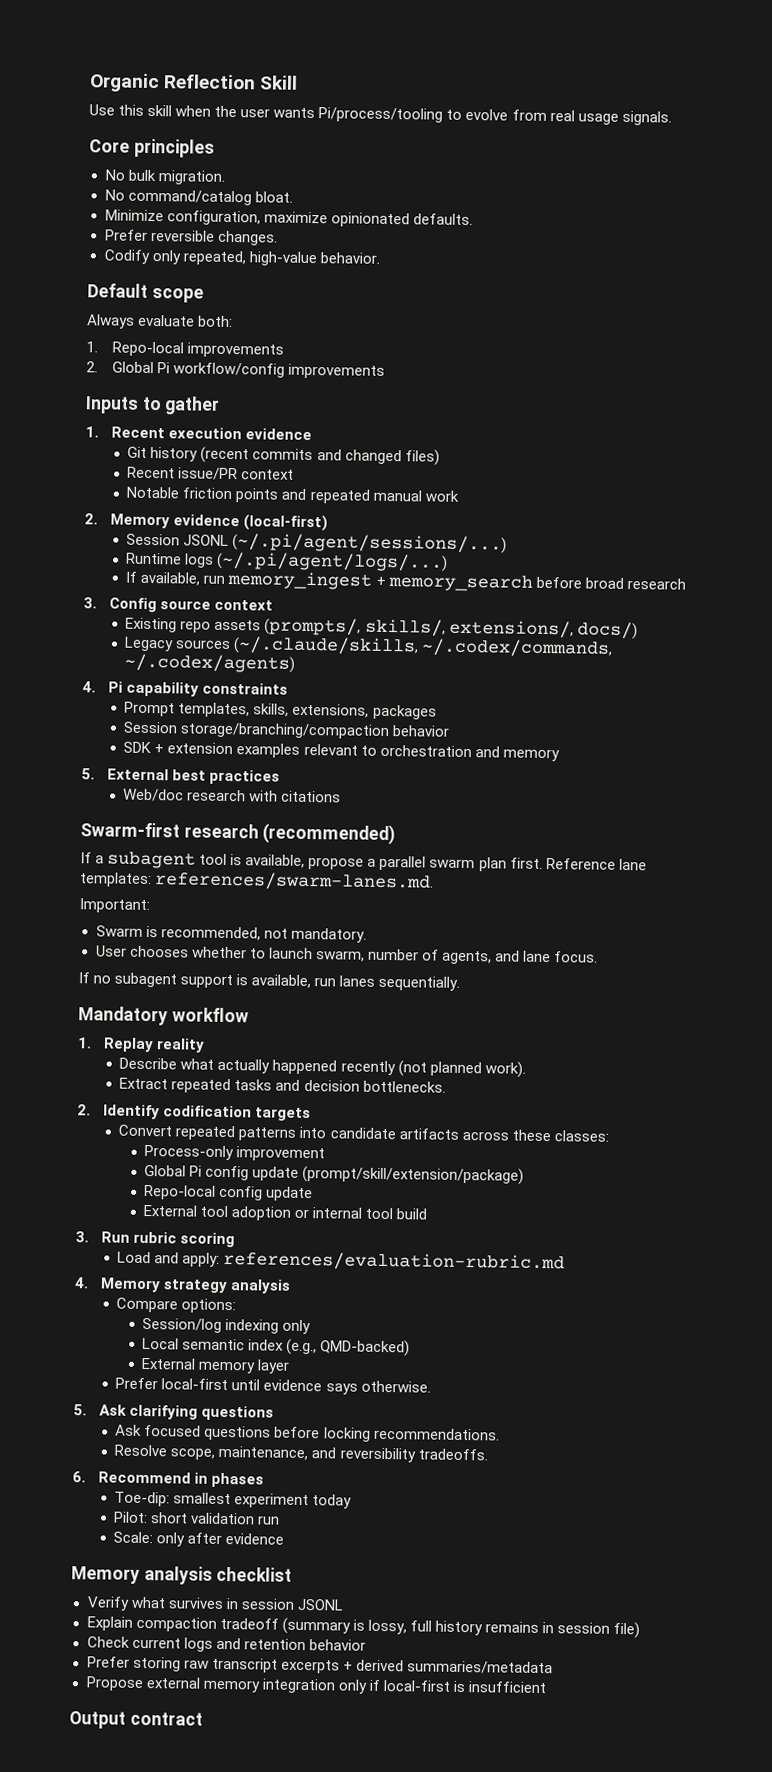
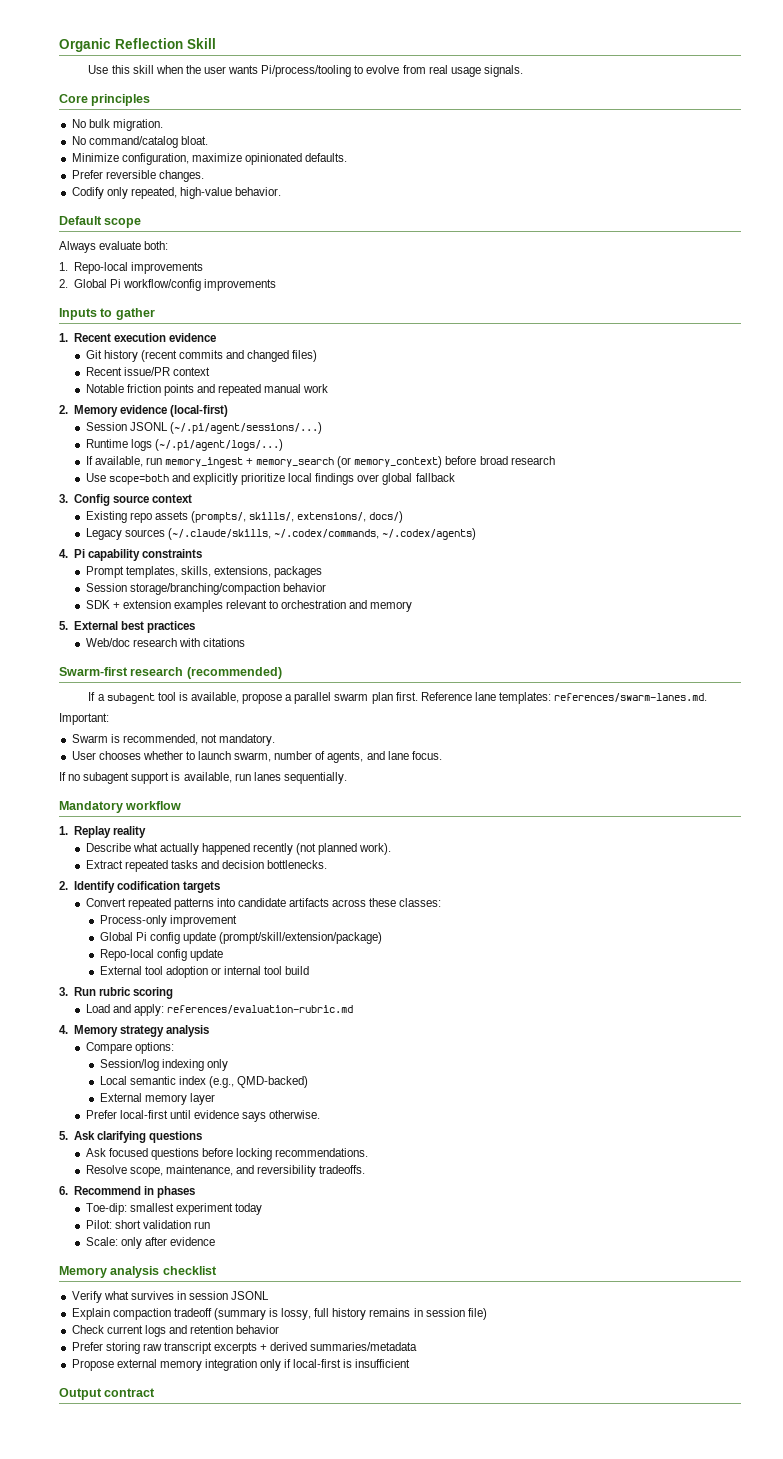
- If available, run memory_ingest + memory_search before broad research
+ If available, run memory_ingest + memory_search (or memory_context) before broad research
+ Use scope=both and explicitly prioritize local findings over global fallback

